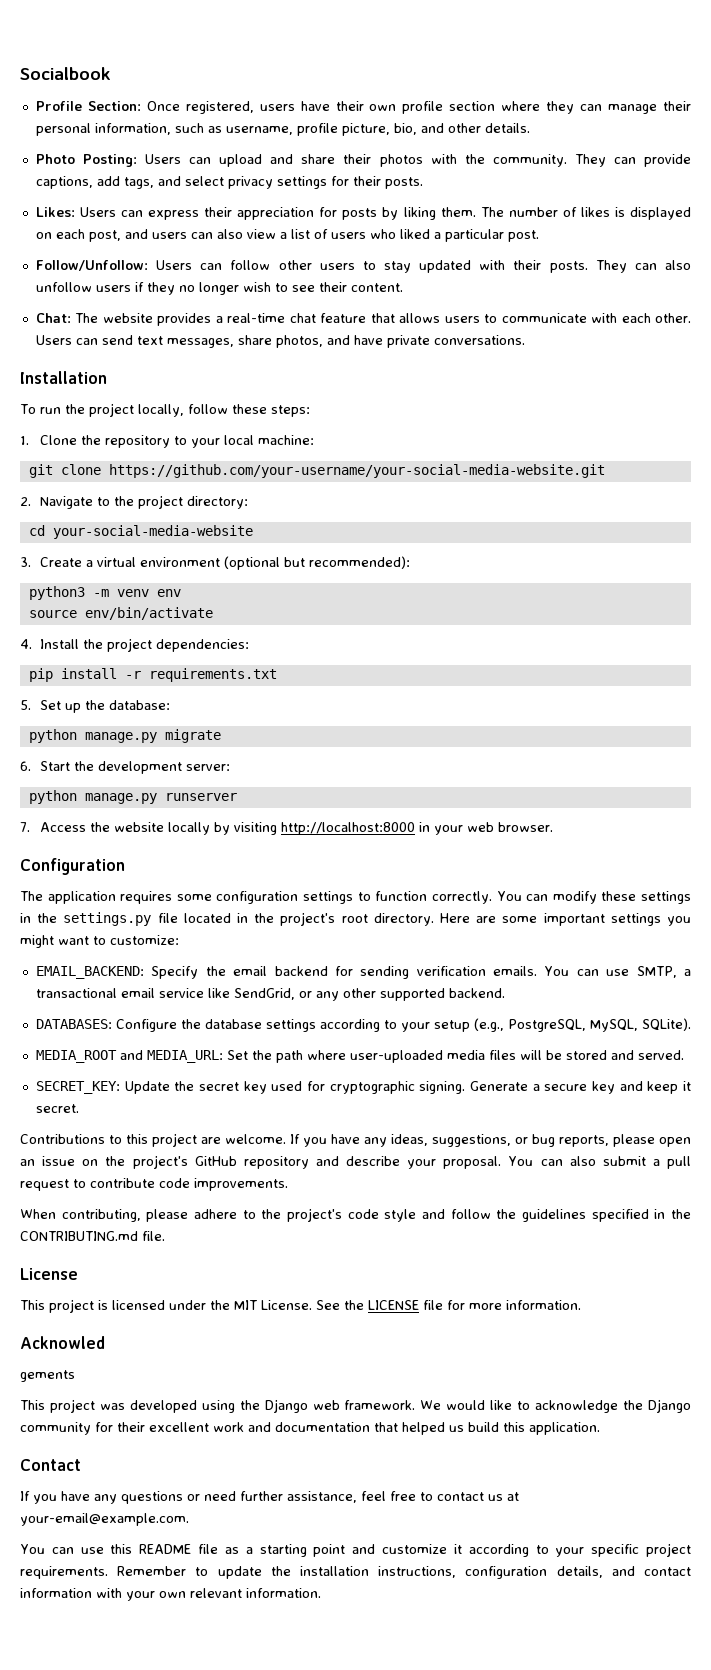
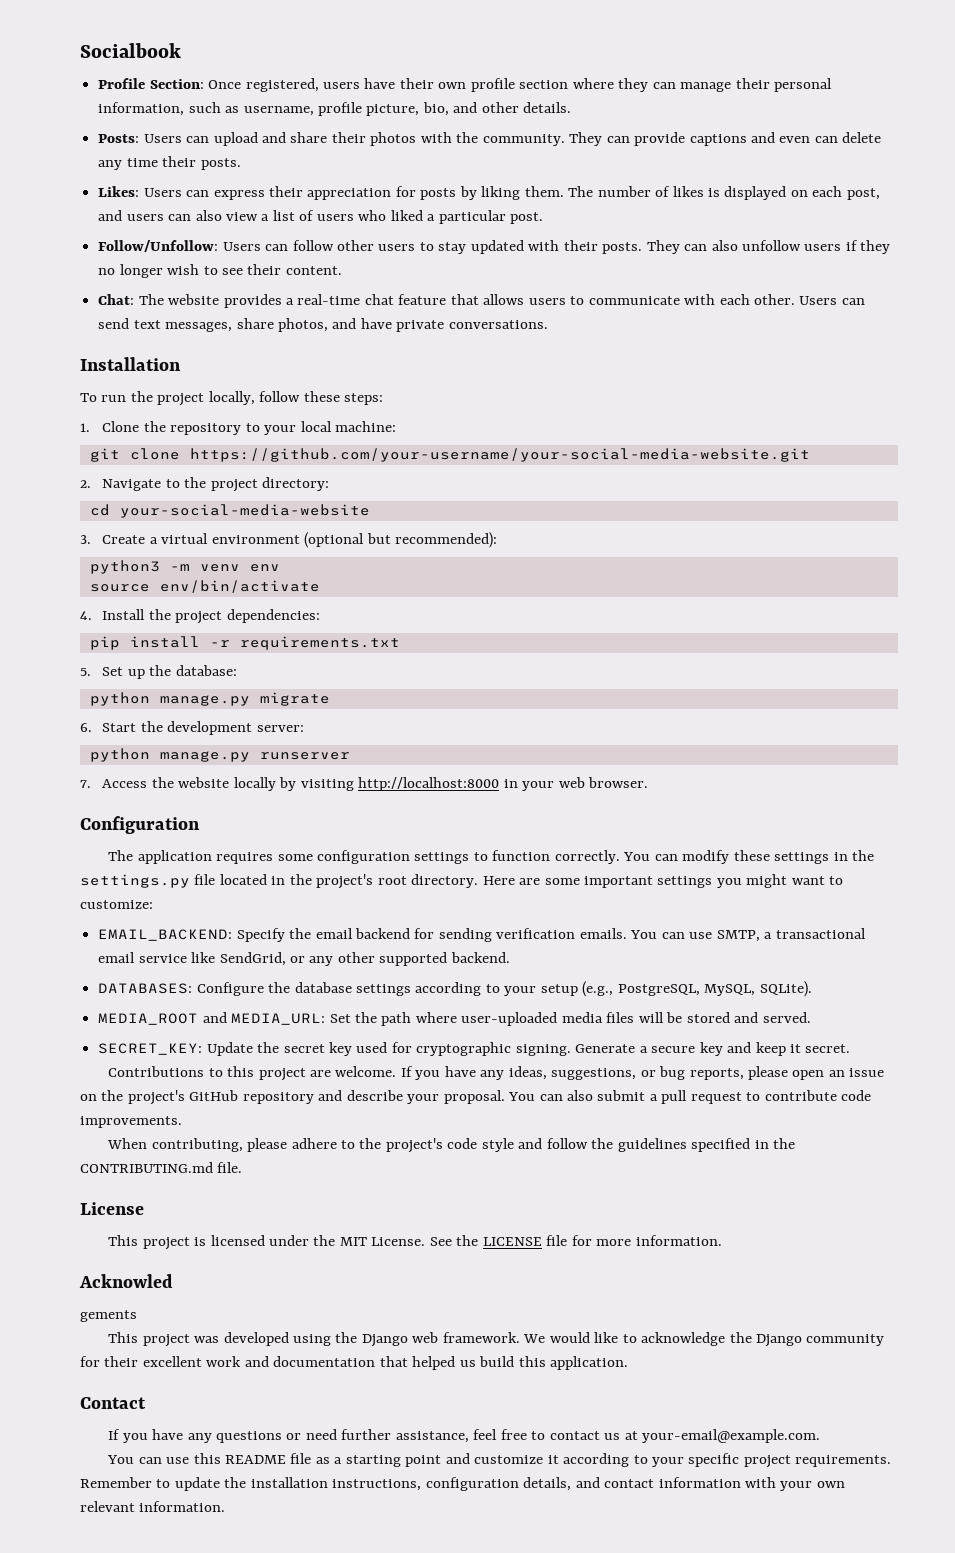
- Photo Posting: Users can upload and share their photos with the community.
+ Posts: Users can upload and share their photos with the community.
- They can provide captions, add tags, and select privacy settings for their posts.
+ They can provide captions and even can delete any time their posts.

